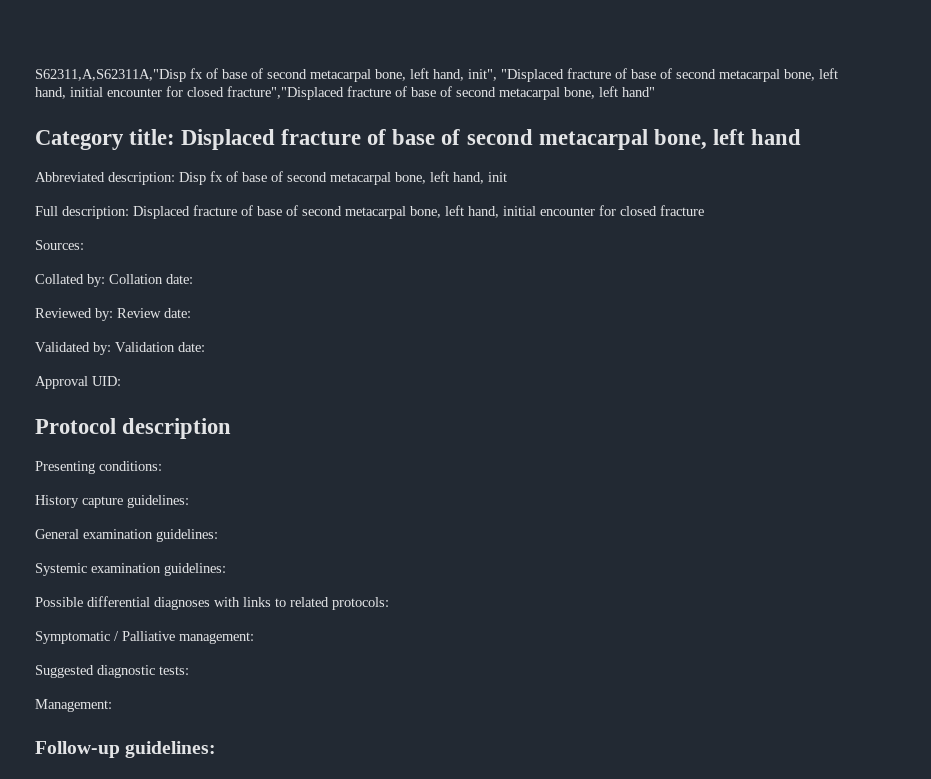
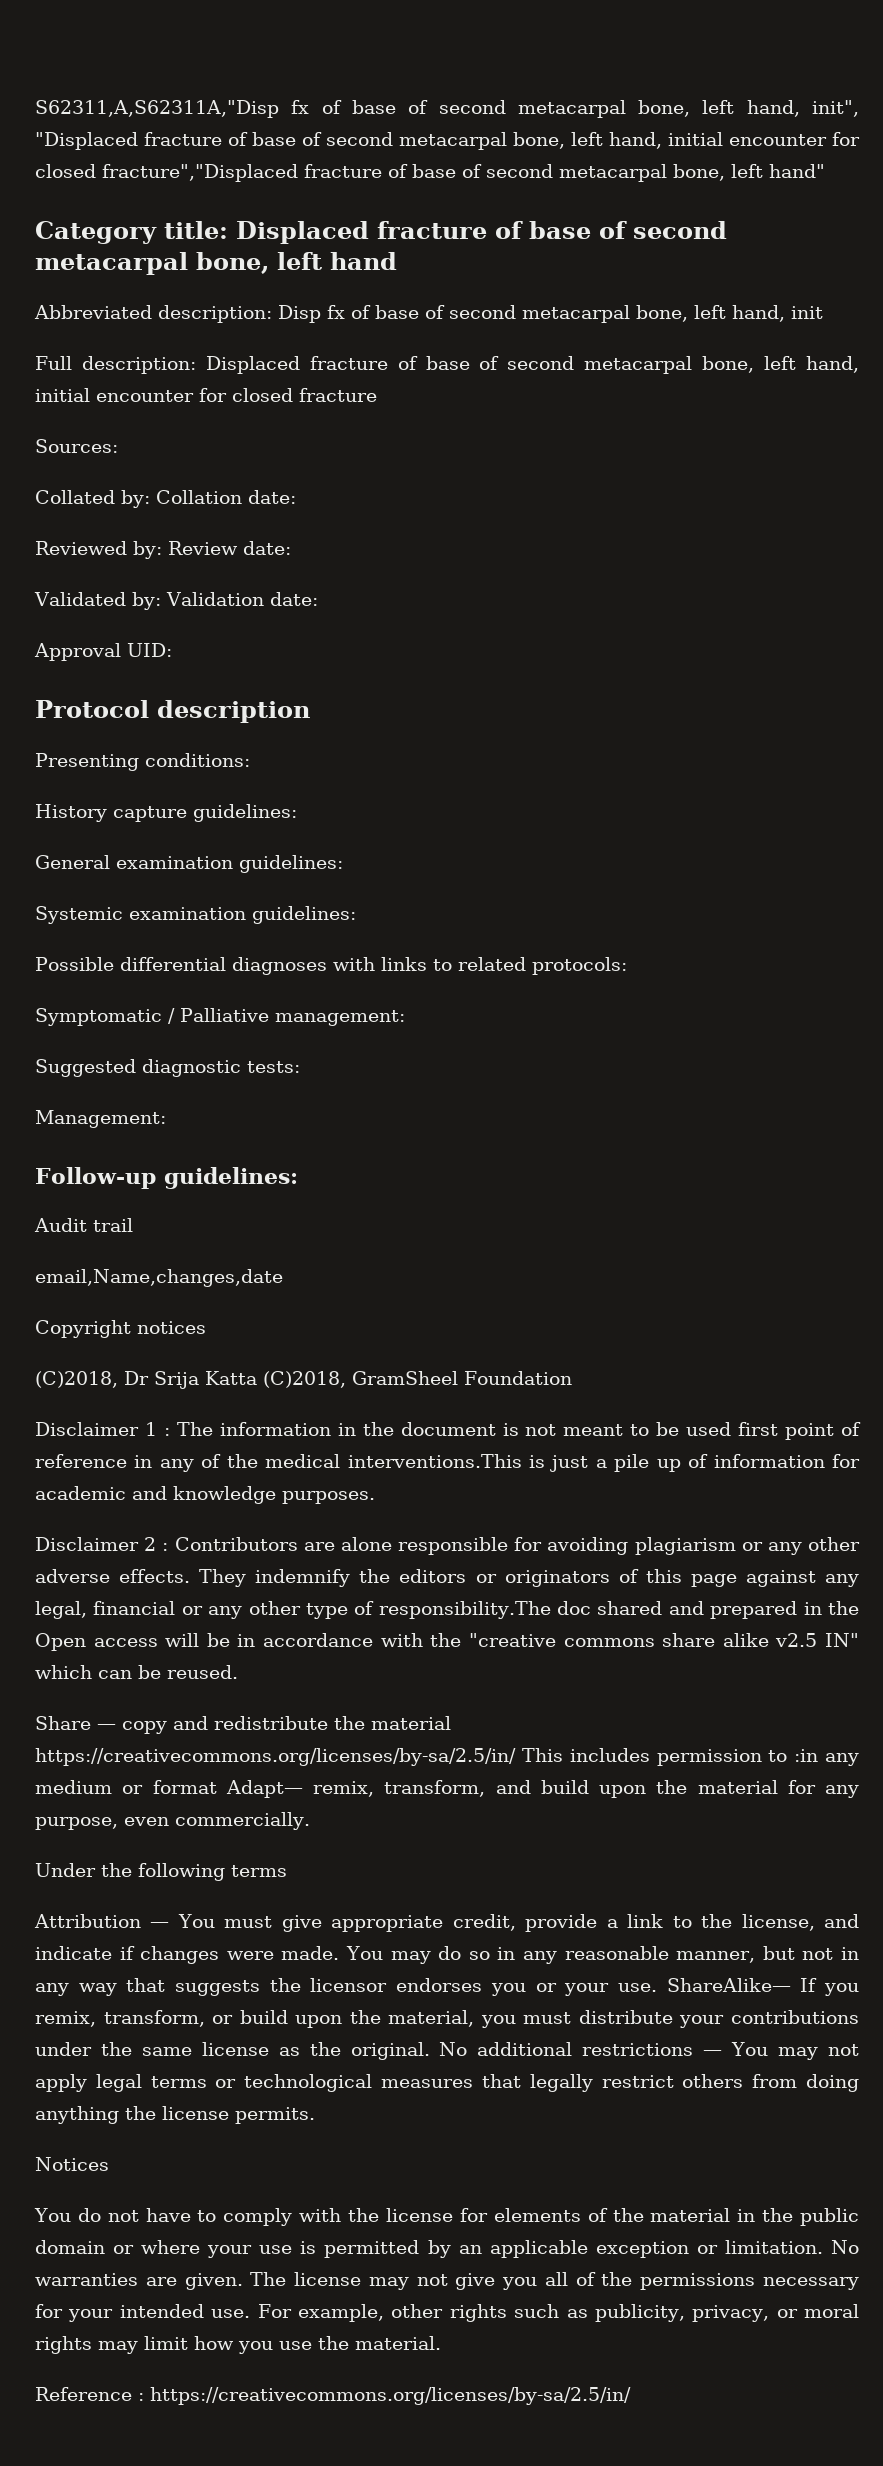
+ Audit trail
+ email,Name,changes,date
+ Copyright notices
+ (C)2018, Dr Srija Katta (C)2018, GramSheel Foundation
+ Disclaimer 1 : The information in the document is not meant to be used first point of reference in any of the medical interventions.This is just a pile up of information for academic and knowledge purposes.
+ Disclaimer 2 : Contributors are alone responsible for avoiding plagiarism or any other adverse effects. They indemnify the editors or originators of this page against any legal, financial or any other type of responsibility.The doc shared and prepared in the Open access will be in accordance with the "creative commons share alike v2.5 IN" which can be reused.
+ Share — copy and redistribute the material https://creativecommons.org/licenses/by-sa/2.5/in/ This includes permission to :in any medium or format Adapt— remix, transform, and build upon the material for any purpose, even commercially.
+ Under the following terms
+ Attribution — You must give appropriate credit, provide a link to the license, and indicate if changes were made. You may do so in any reasonable manner, but not in any way that suggests the licensor endorses you or your use. ShareAlike— If you remix, transform, or build upon the material, you must distribute your contributions under the same license as the original. No additional restrictions — You may not apply legal terms or technological measures that legally restrict others from doing anything the license permits.
+ Notices
+ You do not have to comply with the license for elements of the material in the public domain or where your use is permitted by an applicable exception or limitation. No warranties are given. The license may not give you all of the permissions necessary for your intended use. For example, other rights such as publicity, privacy, or moral rights may limit how you use the material.
+ Reference : https://creativecommons.org/licenses/by-sa/2.5/in/

